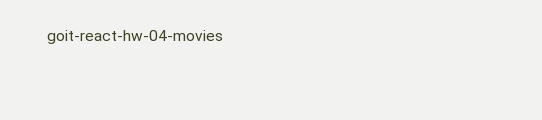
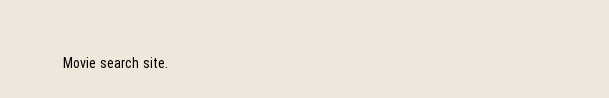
- goit-react-hw-04-movies
+ Movie search site.

